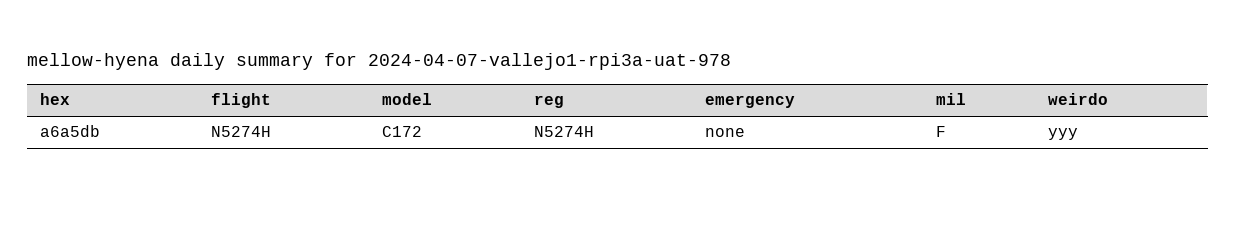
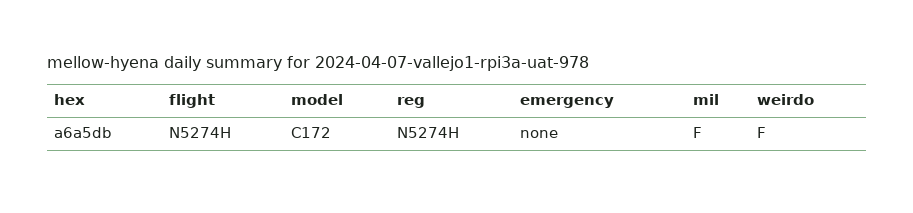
- a6a5db | N5274H | C172 | N5274H | none | F | yyy
+ a6a5db | N5274H | C172 | N5274H | none | F | F

